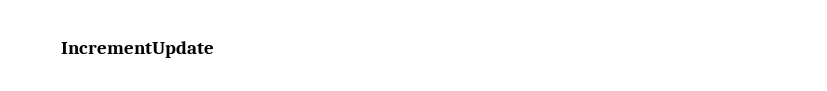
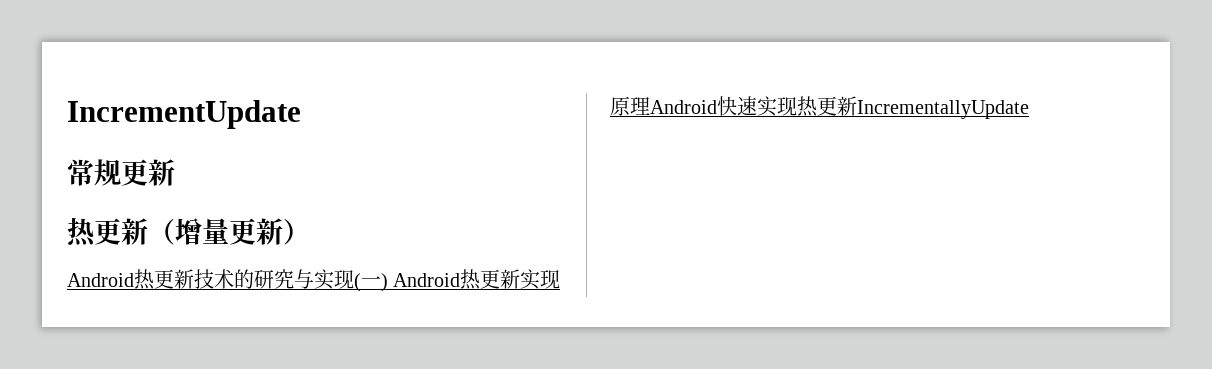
+ 常规更新
+ 热更新（增量更新）
+ Android热更新技术的研究与实现(一) Android热更新实现原理Android快速实现热更新IncrementallyUpdate

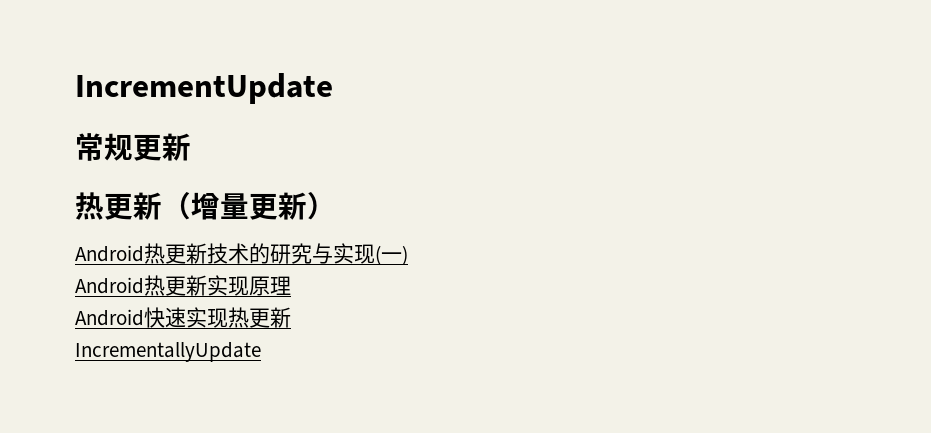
- Android热更新技术的研究与实现(一) Android热更新实现原理Android快速实现热更新IncrementallyUpdate
+ Android热更新技术的研究与实现(一)
+ Android热更新实现原理
+ Android快速实现热更新
+ IncrementallyUpdate

